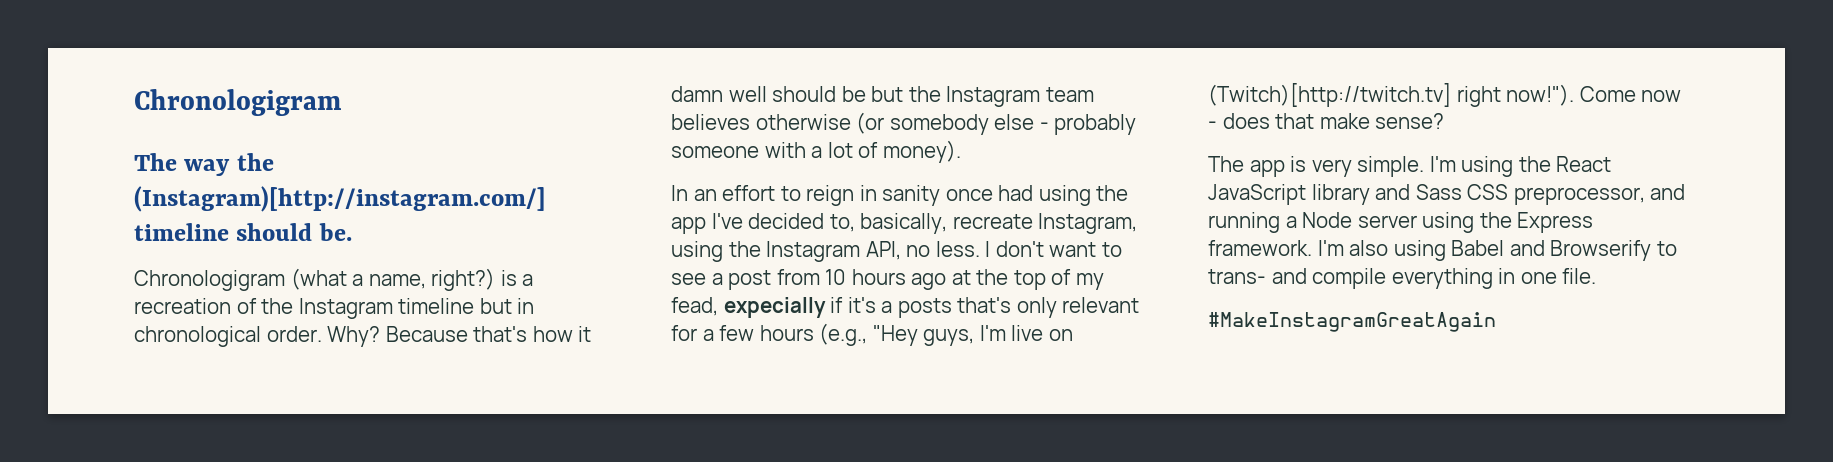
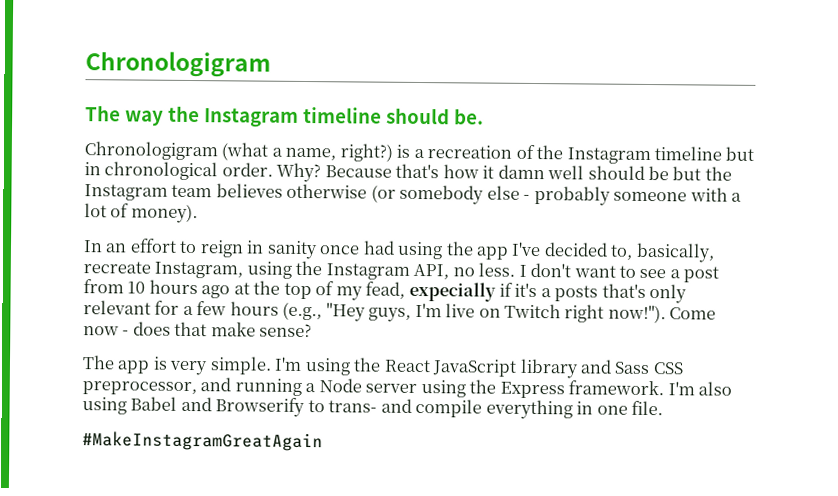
- The way the (Instagram)[http://instagram.com/] timeline should be.
+ The way the Instagram timeline should be.
- I don't want to see a post from 10 hours ago at the top of my fead, expecially if it's a posts that's only relevant for a few hours (e.g., "Hey guys, I'm live on (Twitch)[http://twitch.tv] right now!").
+ I don't want to see a post from 10 hours ago at the top of my fead, expecially if it's a posts that's only relevant for a few hours (e.g., "Hey guys, I'm live on Twitch right now!").

